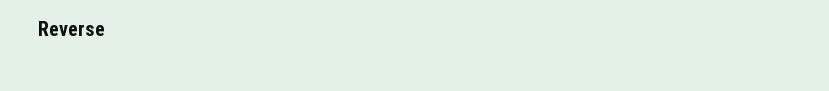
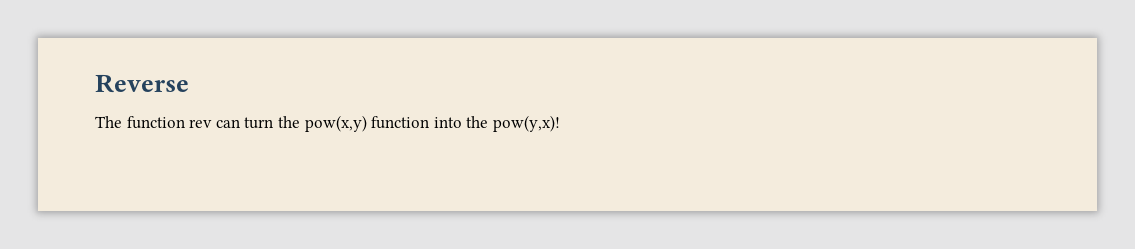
+ The function rev can turn the pow(x,y) function into the pow(y,x)!

